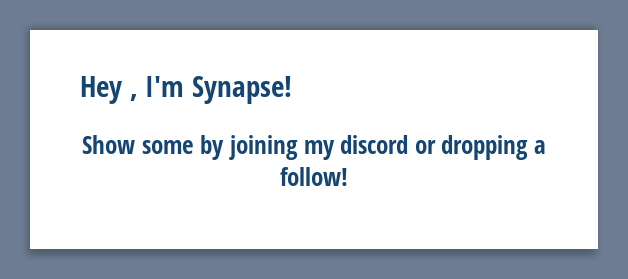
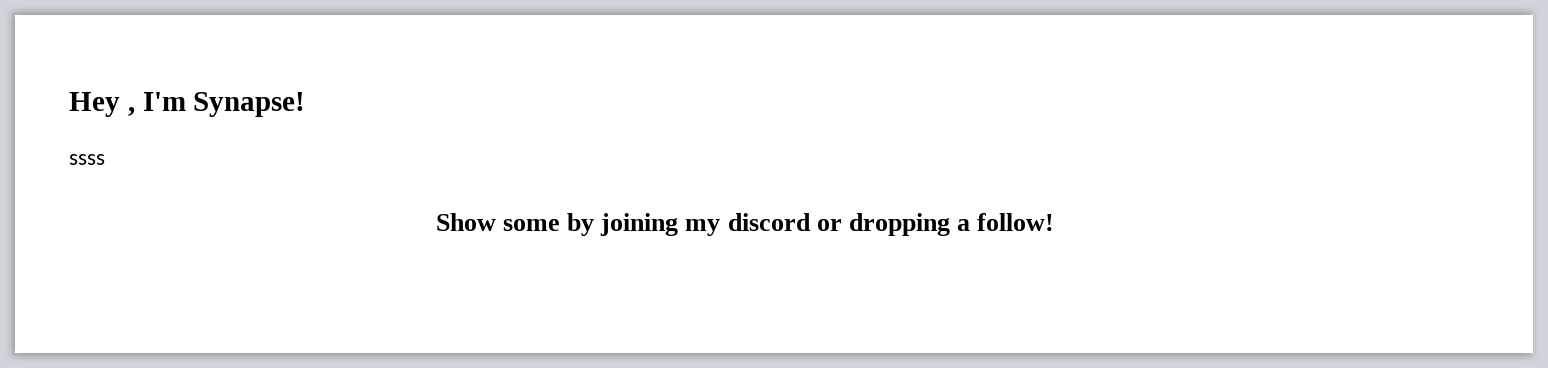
+ ssss

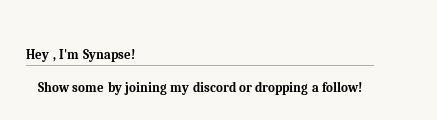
- ssss

